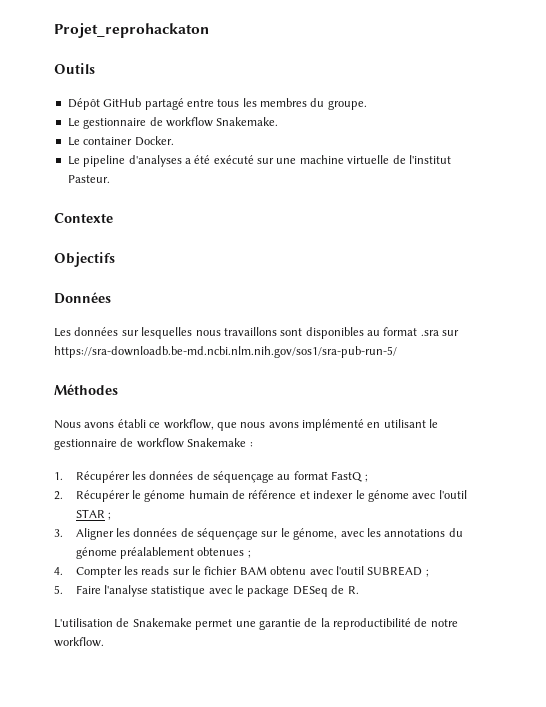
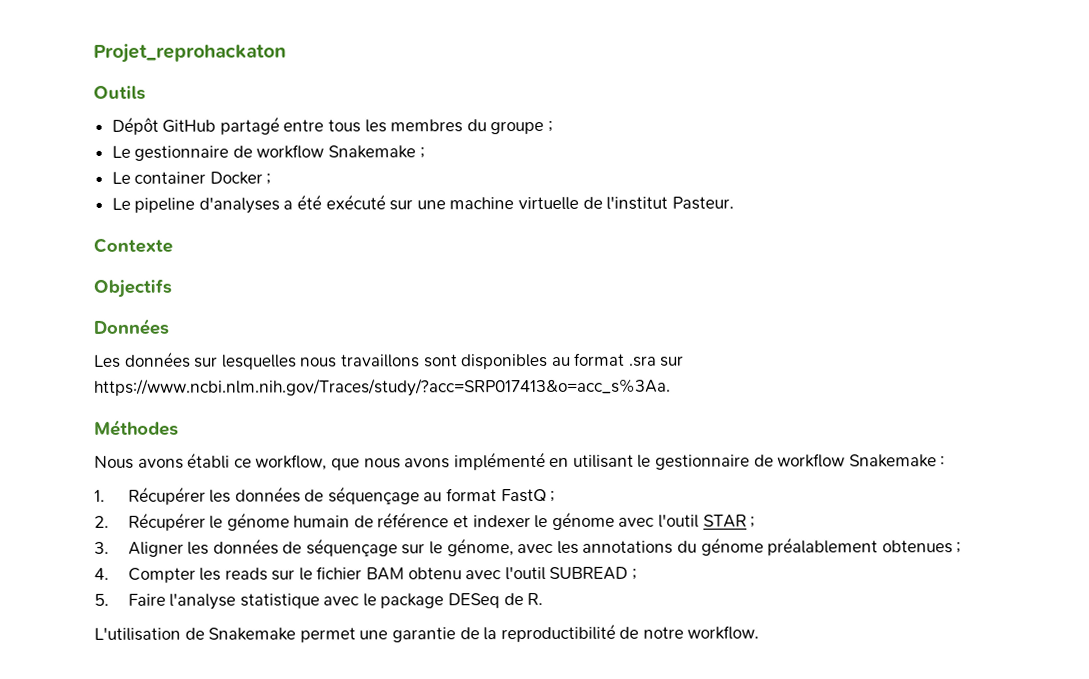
- Dépôt GitHub partagé entre tous les membres du groupe.
+ Dépôt GitHub partagé entre tous les membres du groupe ;
- Le gestionnaire de workflow Snakemake.
+ Le gestionnaire de workflow Snakemake ;
- Le container Docker.
+ Le container Docker ;
- Les données sur lesquelles nous travaillons sont disponibles au format .sra sur https://sra-downloadb.be-md.ncbi.nlm.nih.gov/sos1/sra-pub-run-5/
+ Les données sur lesquelles nous travaillons sont disponibles au format .sra sur https://www.ncbi.nlm.nih.gov/Traces/study/?acc=SRP017413&o=acc_s%3Aa.

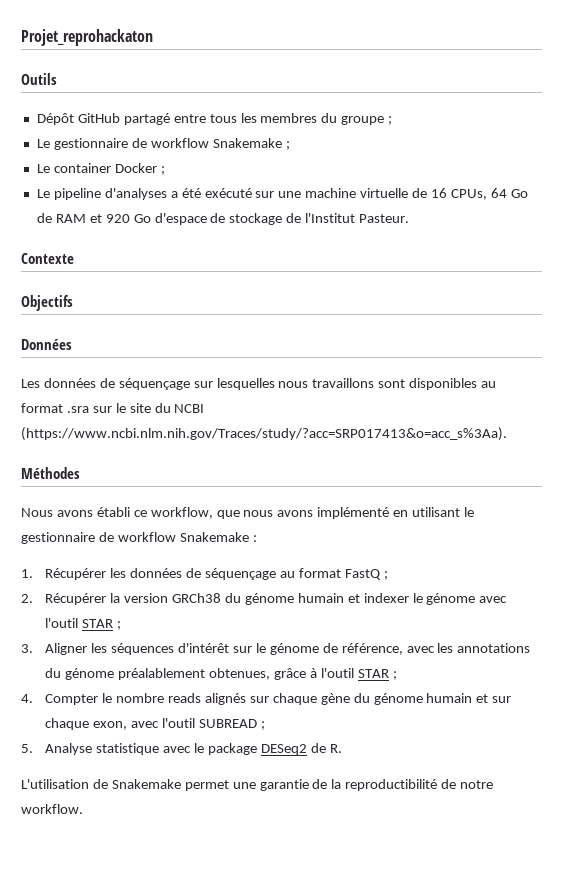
- Le pipeline d'analyses a été exécuté sur une machine virtuelle de l'institut Pasteur.
+ Le pipeline d'analyses a été exécuté sur une machine virtuelle de 16 CPUs, 64 Go de RAM et 920 Go d'espace de stockage de l'Institut Pasteur.
- Les données sur lesquelles nous travaillons sont disponibles au format .sra sur https://www.ncbi.nlm.nih.gov/Traces/study/?acc=SRP017413&o=acc_s%3Aa.
+ Les données de séquençage sur lesquelles nous travaillons sont disponibles au format .sra sur le site du NCBI (https://www.ncbi.nlm.nih.gov/Traces/study/?acc=SRP017413&o=acc_s%3Aa).
- 2. Récupérer le génome humain de référence et indexer le génome avec l'outil STAR ;
+ 2. Récupérer la version GRCh38 du génome humain et indexer le génome avec l'outil STAR ;
- 3. Aligner les données de séquençage sur le génome, avec les annotations du génome préalablement obtenues ;
- 4. Compter les reads sur le fichier BAM obtenu avec l'outil SUBREAD ;
+ 3. Aligner les séquences d'intérêt sur le génome de référence, avec les annotations du génome préalablement obtenues, grâce à l'outil STAR ;
+ 4. Compter le nombre reads alignés sur chaque gène du génome humain et sur chaque exon, avec l'outil SUBREAD ;
- 5. Faire l'analyse statistique avec le package DESeq de R.
+ 5. Analyse statistique avec le package DESeq2 de R.

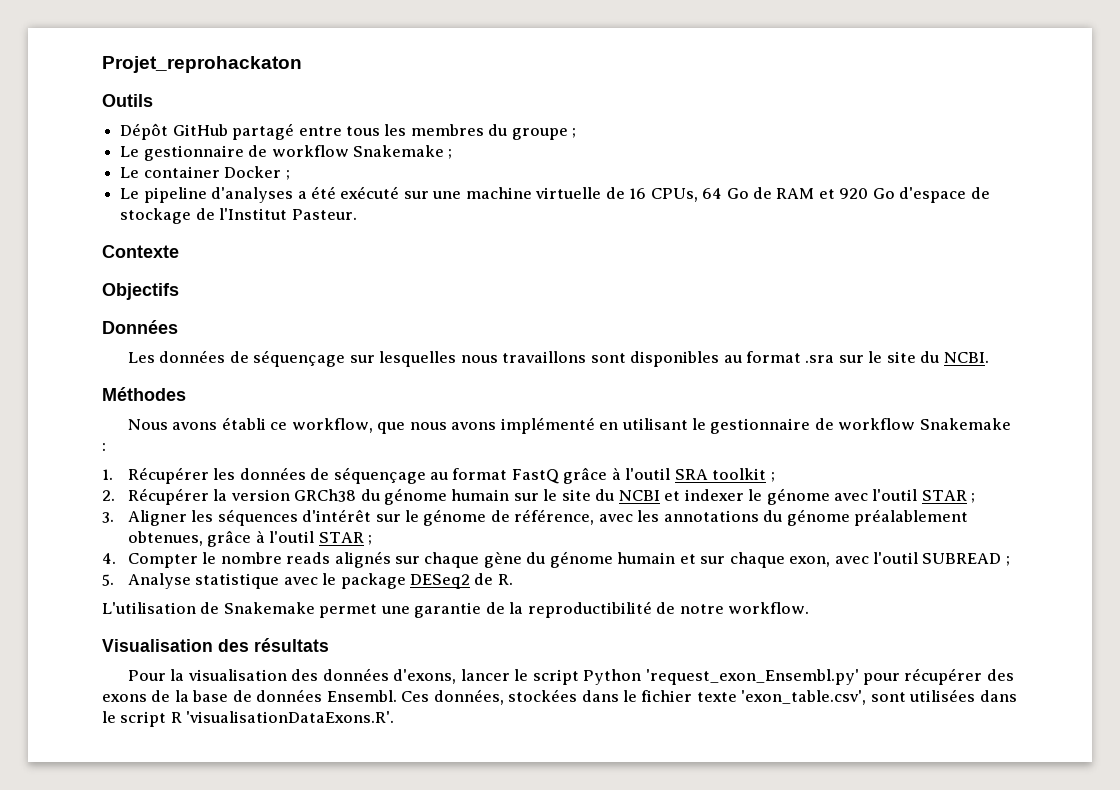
- Les données de séquençage sur lesquelles nous travaillons sont disponibles au format .sra sur le site du NCBI (https://www.ncbi.nlm.nih.gov/Traces/study/?acc=SRP017413&o=acc_s%3Aa).
+ Les données de séquençage sur lesquelles nous travaillons sont disponibles au format .sra sur le site du NCBI.
- 1. Récupérer les données de séquençage au format FastQ ;
+ 1. Récupérer les données de séquençage au format FastQ grâce à l'outil SRA toolkit ;
- 2. Récupérer la version GRCh38 du génome humain et indexer le génome avec l'outil STAR ;
+ 2. Récupérer la version GRCh38 du génome humain sur le site du NCBI et indexer le génome avec l'outil STAR ;
+ Visualisation des résultats
+ Pour la visualisation des données d'exons, lancer le script Python 'request_exon_Ensembl.py' pour récupérer des exons de la base de données Ensembl. Ces données, stockées dans le fichier texte 'exon_table.csv', sont utilisées dans le script R 'visualisationDataExons.R'.

